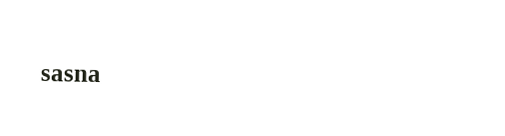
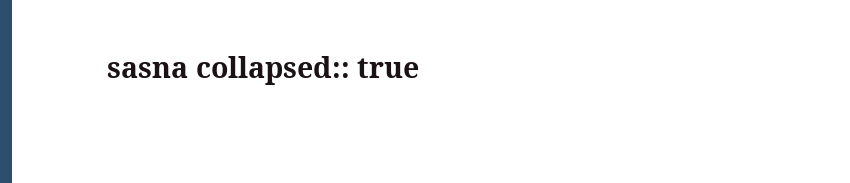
- sasna
+ sasna collapsed:: true

